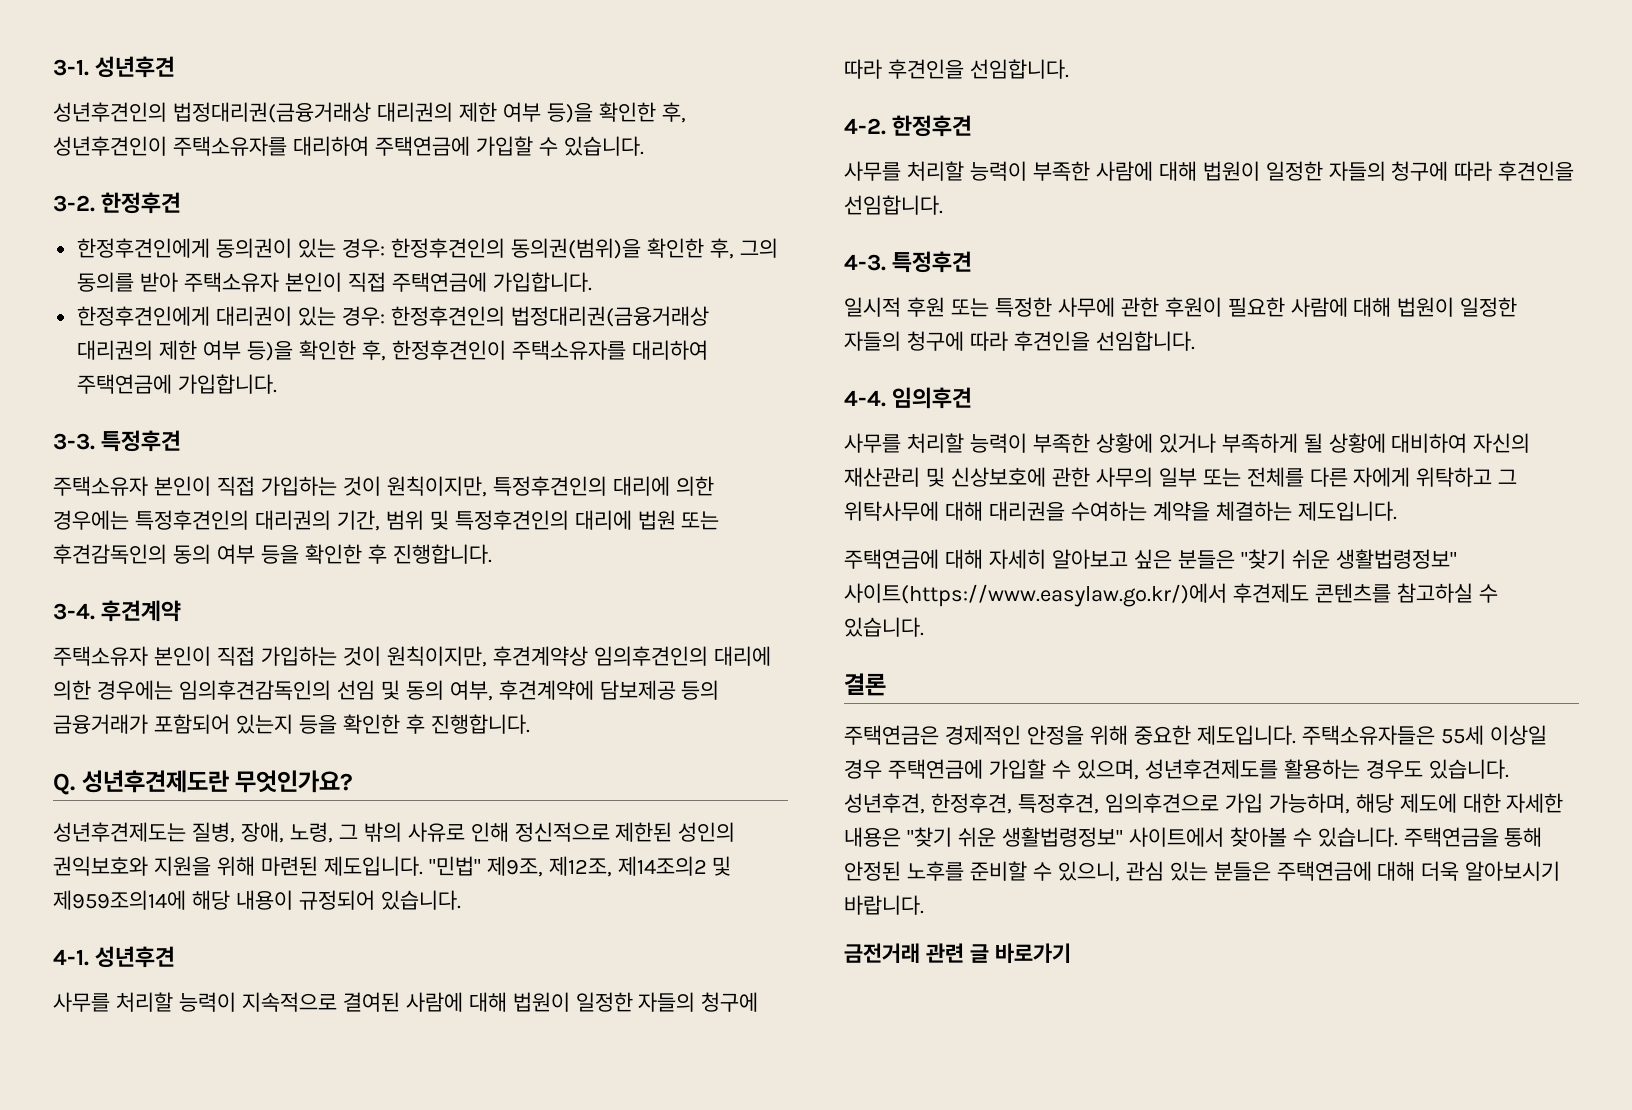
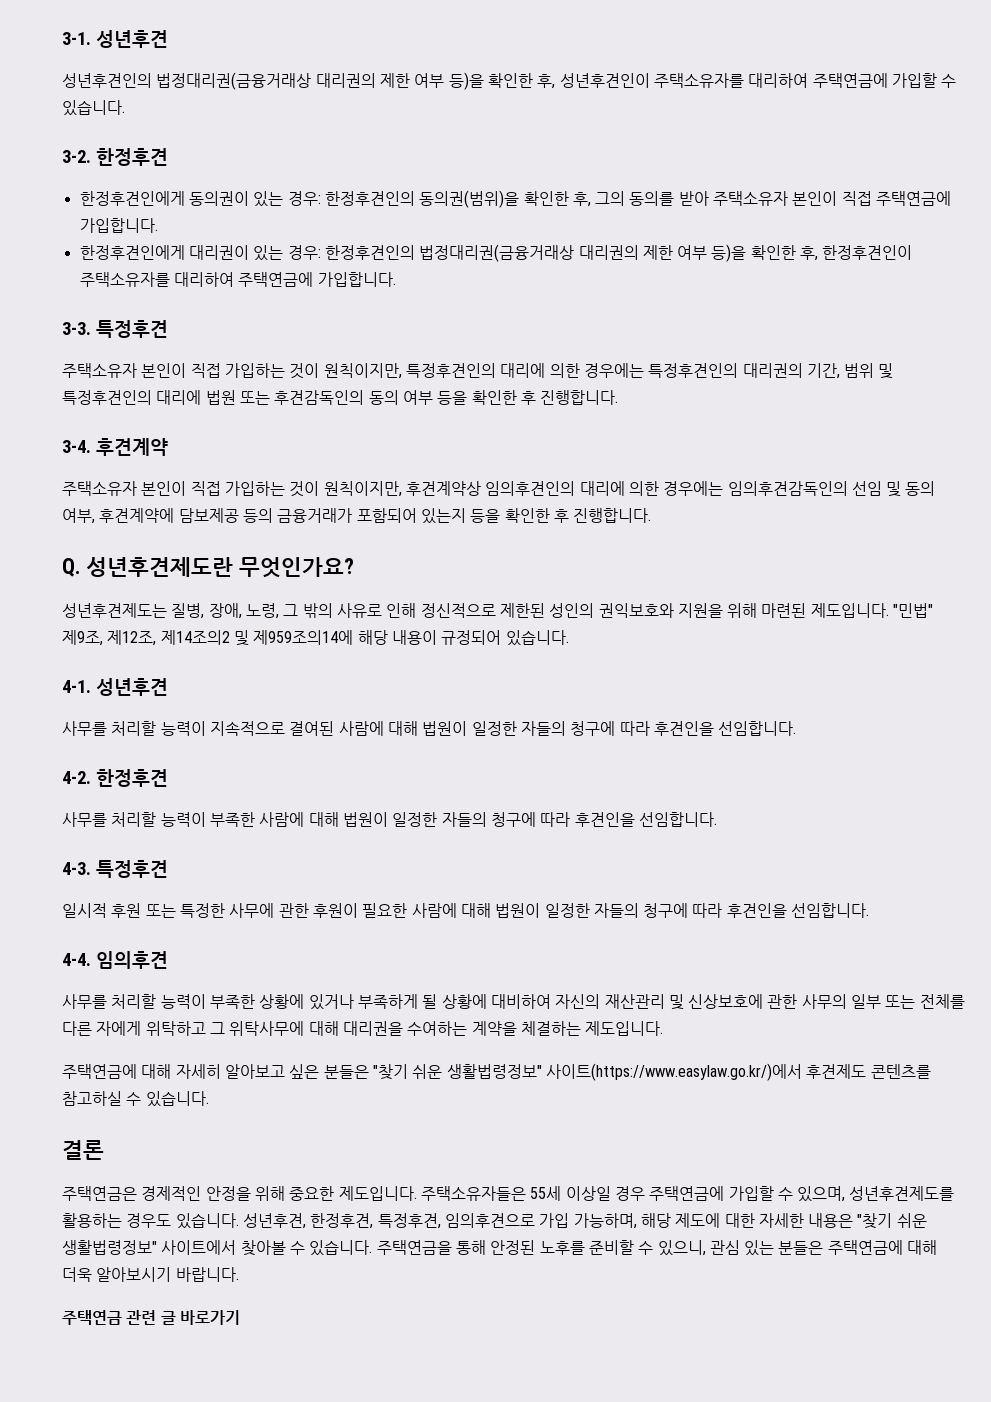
- 금전거래 관련 글 바로가기
+ 주택연금 관련 글 바로가기

